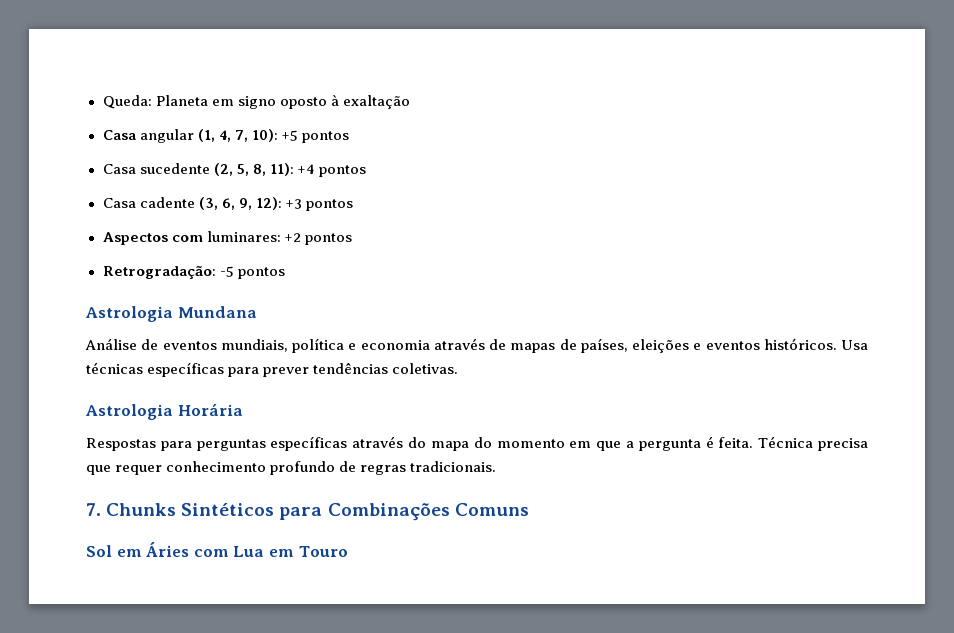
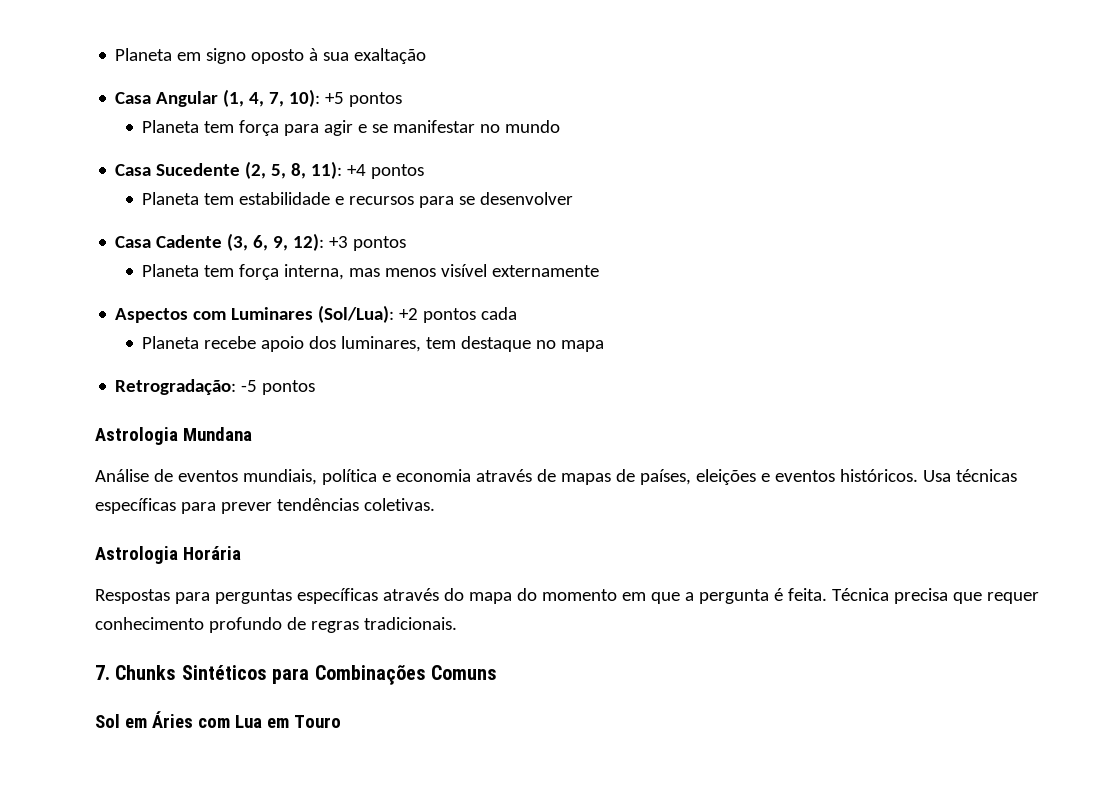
- Queda: Planeta em signo oposto à exaltação
+ Planeta em signo oposto à sua exaltação
- Casa angular (1, 4, 7, 10): +5 pontos
+ Casa Angular (1, 4, 7, 10): +5 pontos
- Casa sucedente (2, 5, 8, 11): +4 pontos
+ Planeta tem força para agir e se manifestar no mundo
+ Casa Sucedente (2, 5, 8, 11): +4 pontos
- Casa cadente (3, 6, 9, 12): +3 pontos
+ Planeta tem estabilidade e recursos para se desenvolver
+ Casa Cadente (3, 6, 9, 12): +3 pontos
+ Planeta tem força interna, mas menos visível externamente
- Aspectos com luminares: +2 pontos
+ Aspectos com Luminares (Sol/Lua): +2 pontos cada
+ Planeta recebe apoio dos luminares, tem destaque no mapa

